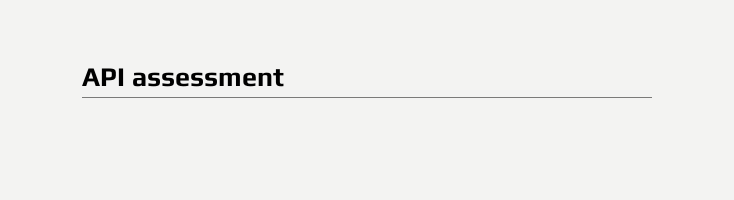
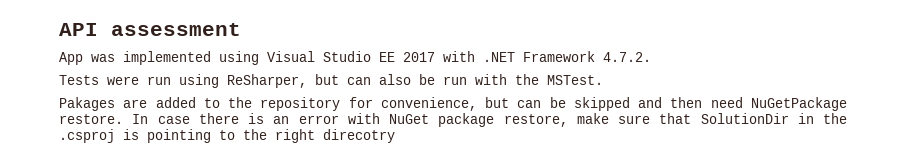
+ App was implemented using Visual Studio EE 2017 with .NET Framework 4.7.2.
+ Tests were run using ReSharper, but can also be run with the MSTest.
+ Pakages are added to the repository for convenience, but can be skipped and then need NuGetPackage restore. In case there is an error with NuGet package restore, make sure that SolutionDir in the .csproj is pointing to the right direcotry

